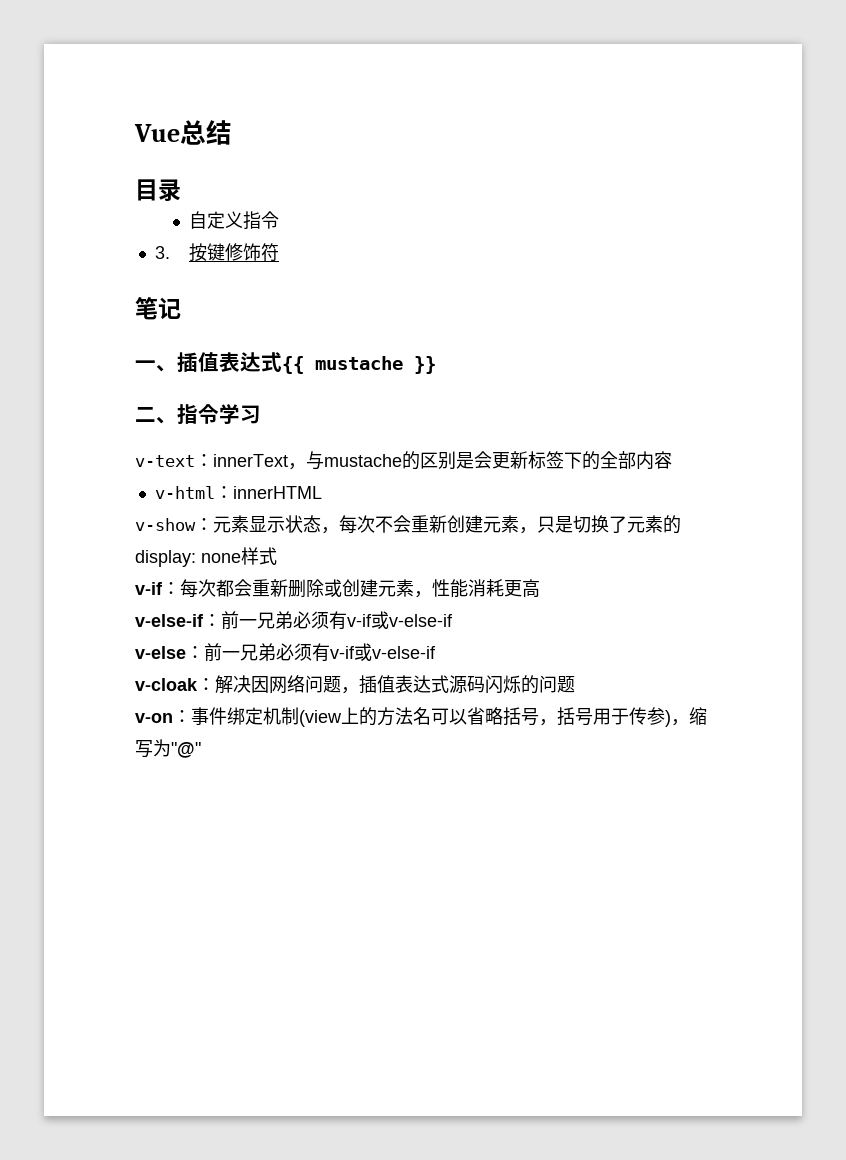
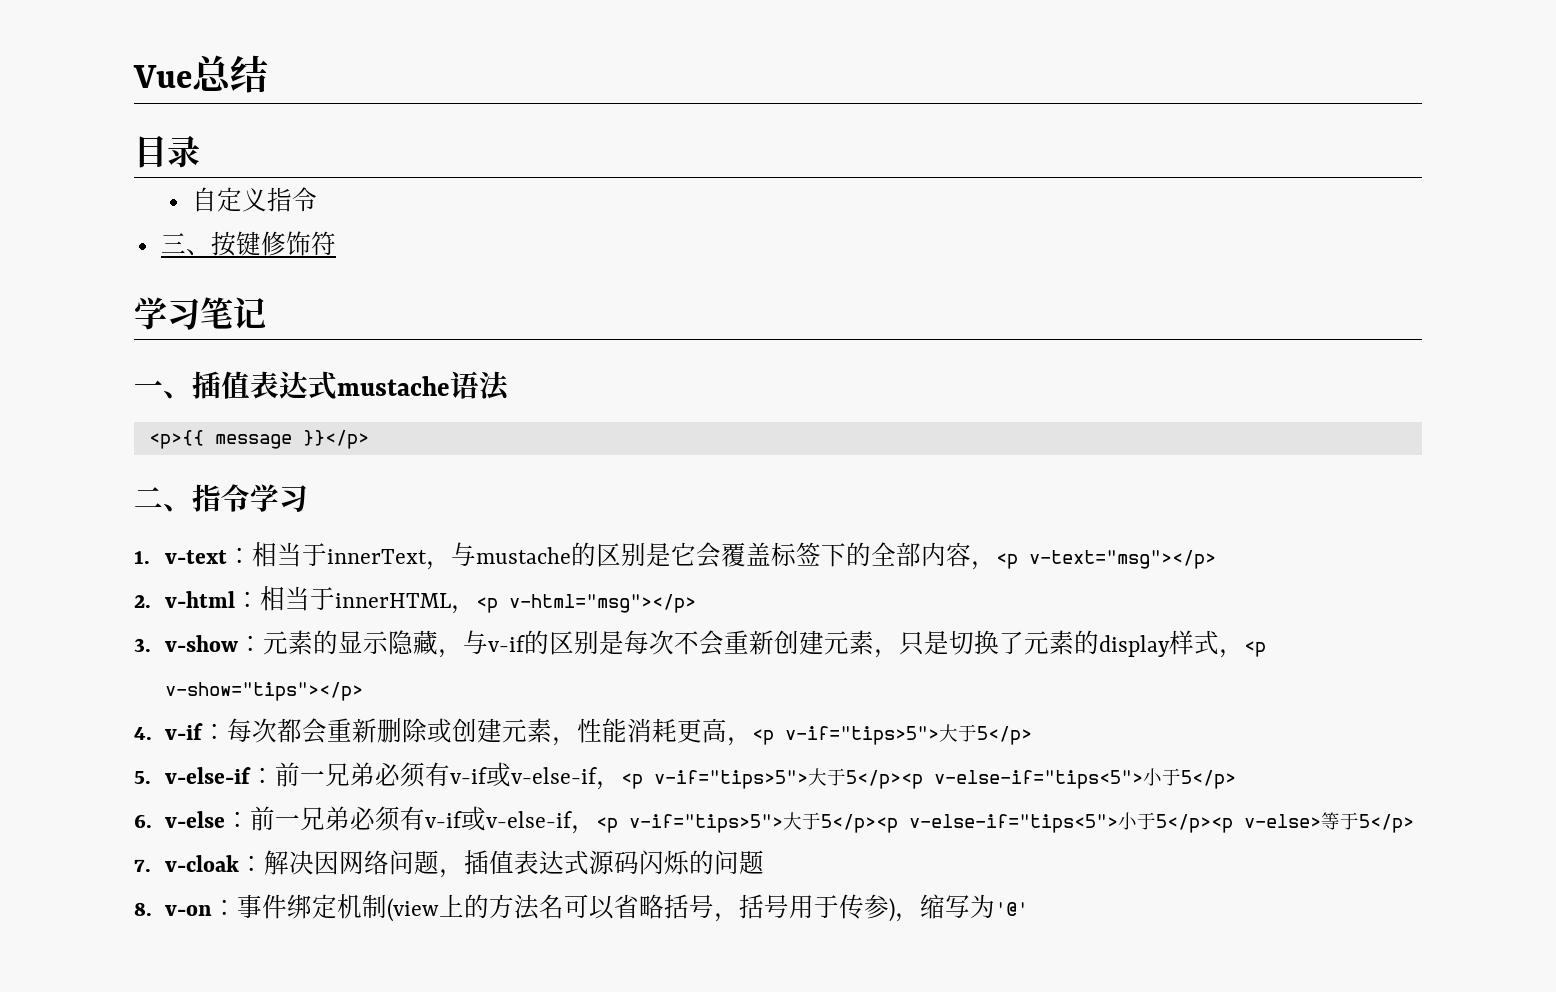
- 3.按键修饰符
+ 三、按键修饰符
- 笔记
+ 学习笔记
- 一、插值表达式{{ mustache }}
+ 一、插值表达式mustache语法
+ <p>{{ message }}</p>
- v-text：innerText，与mustache的区别是会更新标签下的全部内容
- v-html：innerHTML
- v-show：元素显示状态，每次不会重新创建元素，只是切换了元素的display: none样式
- v-if：每次都会重新删除或创建元素，性能消耗更高
- v-else-if：前一兄弟必须有v-if或v-else-if
- v-else：前一兄弟必须有v-if或v-else-if
- v-cloak：解决因网络问题，插值表达式源码闪烁的问题
+ 1. v-text：相当于innerText，与mustache的区别是它会覆盖标签下的全部内容，<p v-text="msg"></p>
+ 2. v-html：相当于innerHTML，<p v-html="msg"></p>
+ 3. v-show：元素的显示隐藏，与v-if的区别是每次不会重新创建元素，只是切换了元素的display样式，<p v-show="tips"></p>
+ 4. v-if：每次都会重新删除或创建元素，性能消耗更高，<p v-if="tips>5">大于5</p>
+ 5. v-else-if：前一兄弟必须有v-if或v-else-if，<p v-if="tips>5">大于5</p><p v-else-if="tips<5">小于5</p>
+ 6. v-else：前一兄弟必须有v-if或v-else-if，<p v-if="tips>5">大于5</p><p v-else-if="tips<5">小于5</p><p v-else>等于5</p>
+ 7. v-cloak：解决因网络问题，插值表达式源码闪烁的问题
- v-on：事件绑定机制(view上的方法名可以省略括号，括号用于传参)，缩写为"@"
+ 8. v-on：事件绑定机制(view上的方法名可以省略括号，括号用于传参)，缩写为'@'

